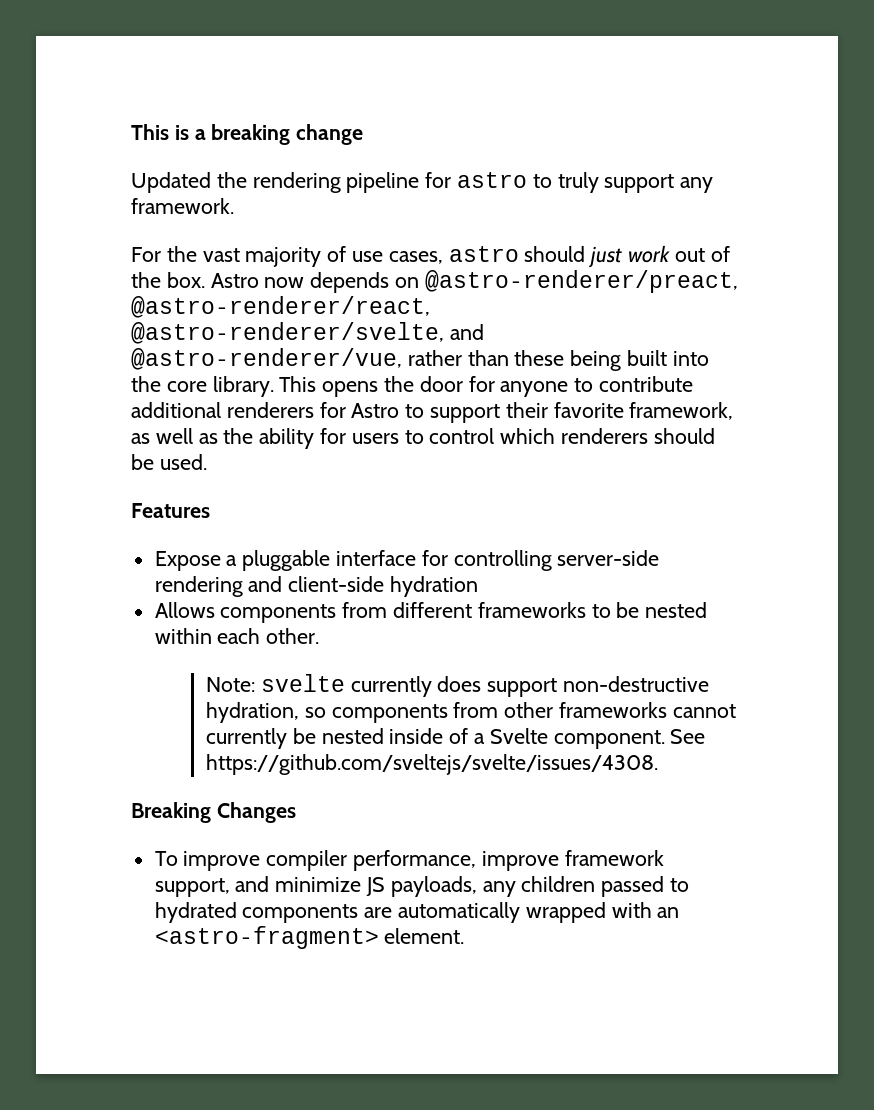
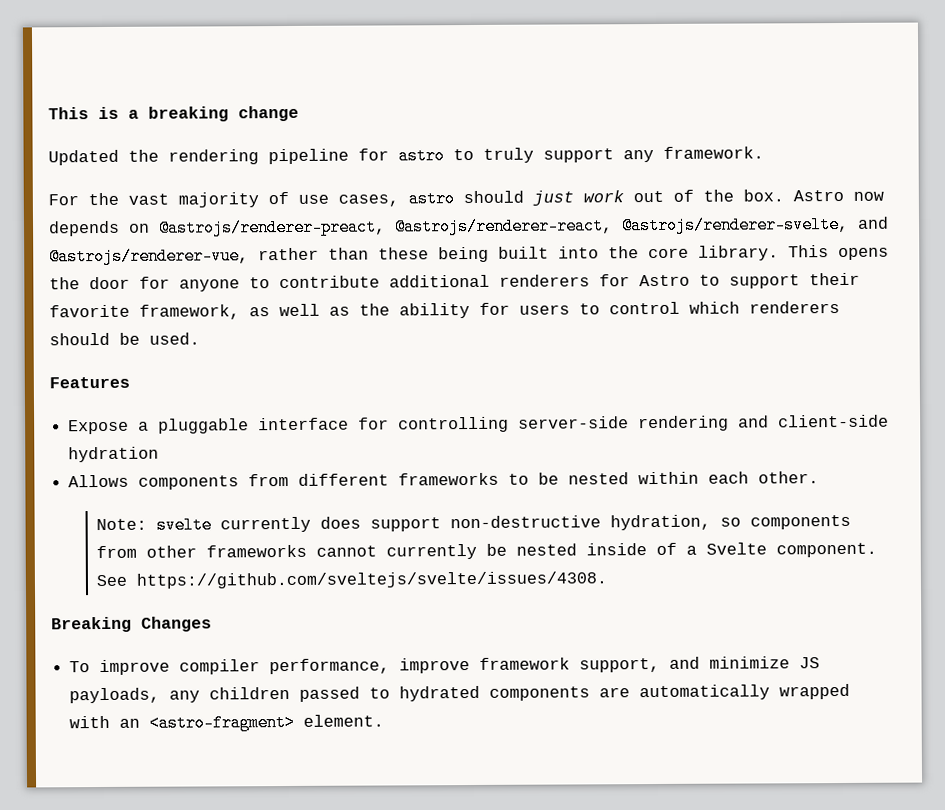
- Astro now depends on @astro-renderer/preact, @astro-renderer/react, @astro-renderer/svelte, and @astro-renderer/vue, rather than these being built into the core library.
+ Astro now depends on @astrojs/renderer-preact, @astrojs/renderer-react, @astrojs/renderer-svelte, and @astrojs/renderer-vue, rather than these being built into the core library.

